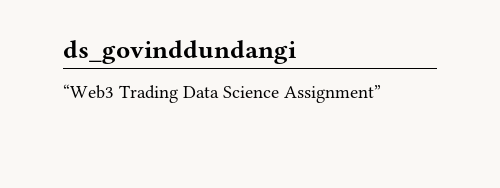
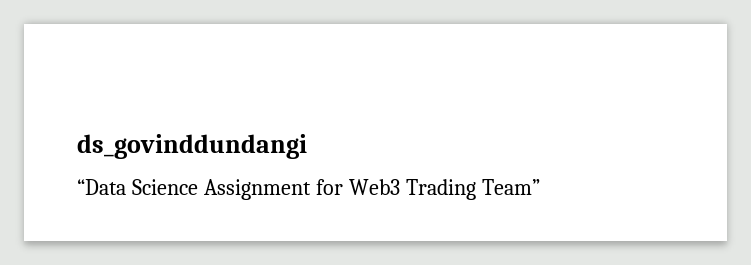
- “Web3 Trading Data Science Assignment”
+ “Data Science Assignment for Web3 Trading Team”

